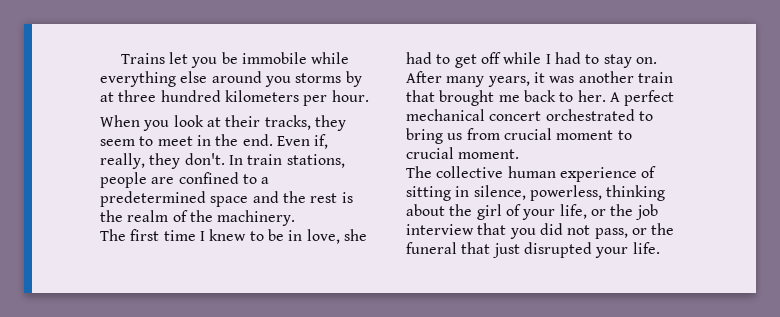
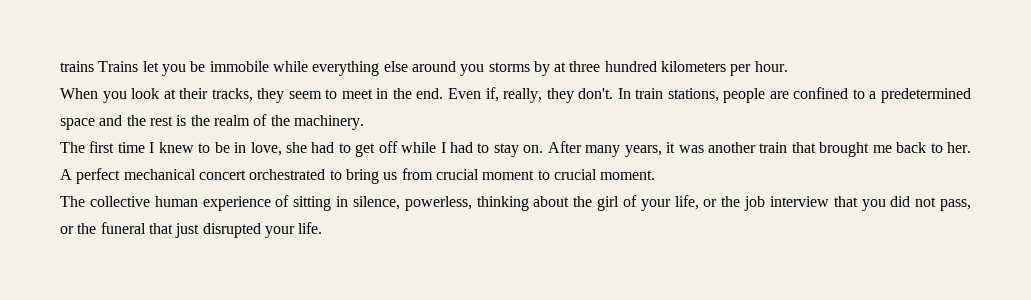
- Trains let you be immobile while everything else around you storms by at three hundred kilometers per hour.
+ trains Trains let you be immobile while everything else around you storms by at three hundred kilometers per hour.

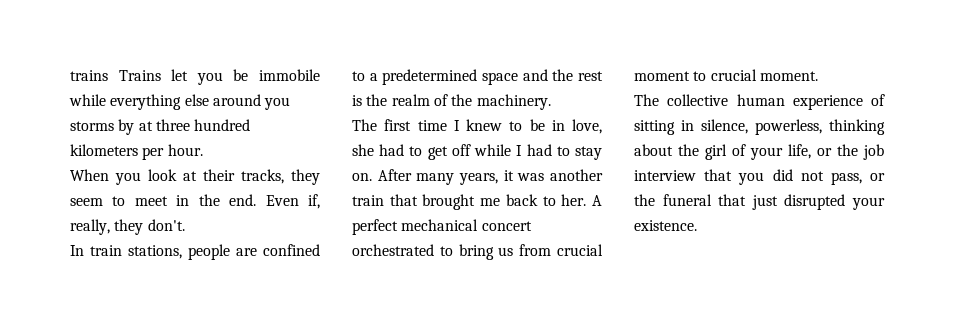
- Even if, really, they don't. In train stations, people are confined to a predetermined space and the rest is the realm of the machinery.
+ Even if, really, they don't.
+ In train stations, people are confined to a predetermined space and the rest is the realm of the machinery.
- The collective human experience of sitting in silence, powerless, thinking about the girl of your life, or the job interview that you did not pass, or the funeral that just disrupted your life.
+ The collective human experience of sitting in silence, powerless, thinking about the girl of your life, or the job interview that you did not pass, or the funeral that just disrupted your existence.

